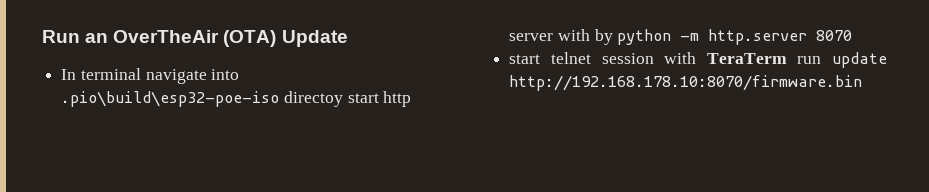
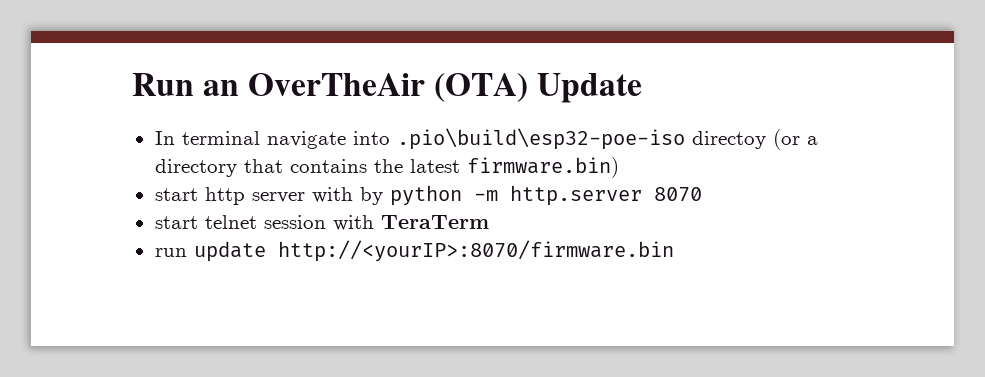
- In terminal navigate into .pio\build\esp32-poe-iso directoy start http server with by python -m http.server 8070
+ In terminal navigate into .pio\build\esp32-poe-iso directoy (or a directory that contains the latest firmware.bin)
+ start http server with by python -m http.server 8070
- start telnet session with TeraTerm run update http://192.168.178.10:8070/firmware.bin
+ start telnet session with TeraTerm
+ run update http://<yourIP>:8070/firmware.bin

